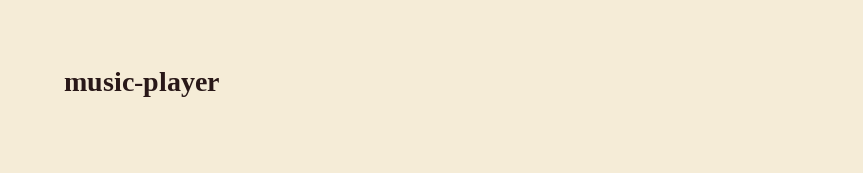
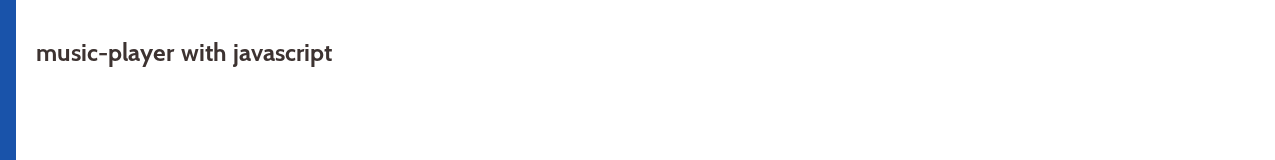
- music-player
+ music-player with javascript

